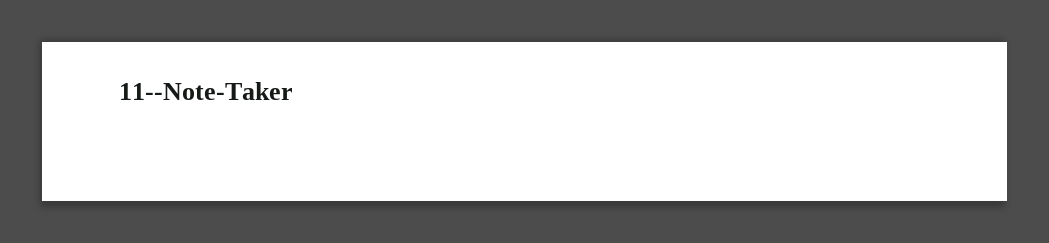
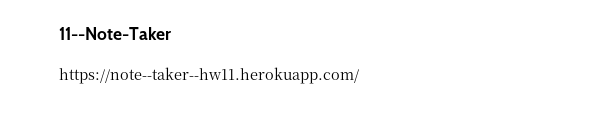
+ https://note--taker--hw11.herokuapp.com/

